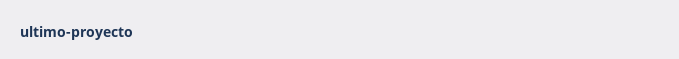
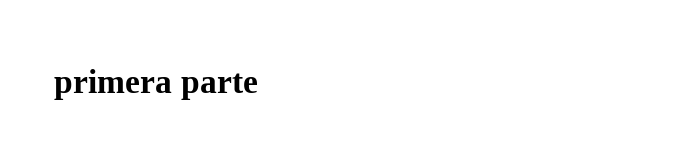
- ultimo-proyecto
+ primera parte

